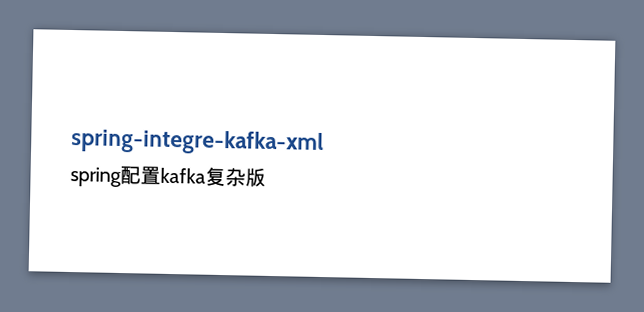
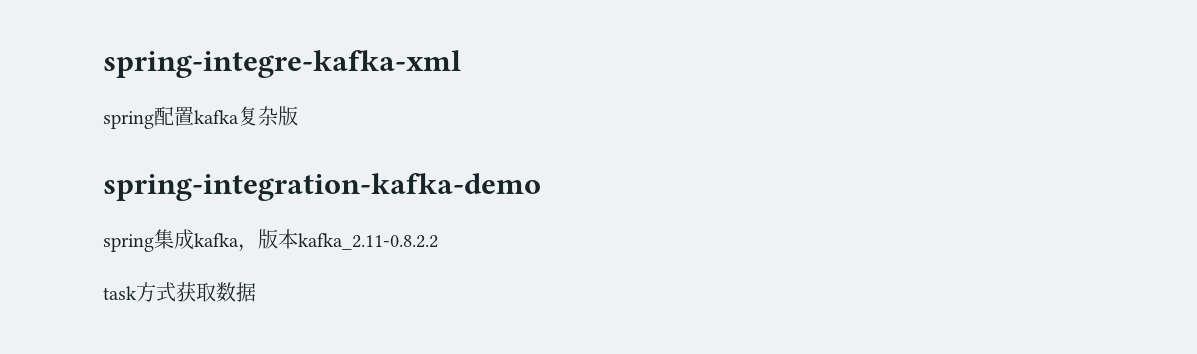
+ spring-integration-kafka-demo
+ spring集成kafka，版本kafka_2.11-0.8.2.2
+ task方式获取数据

